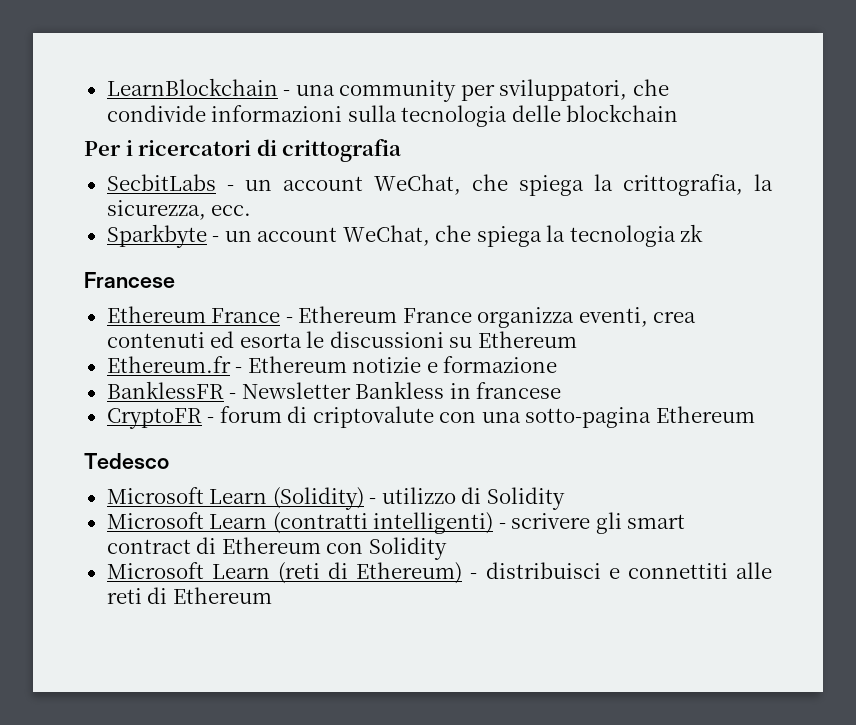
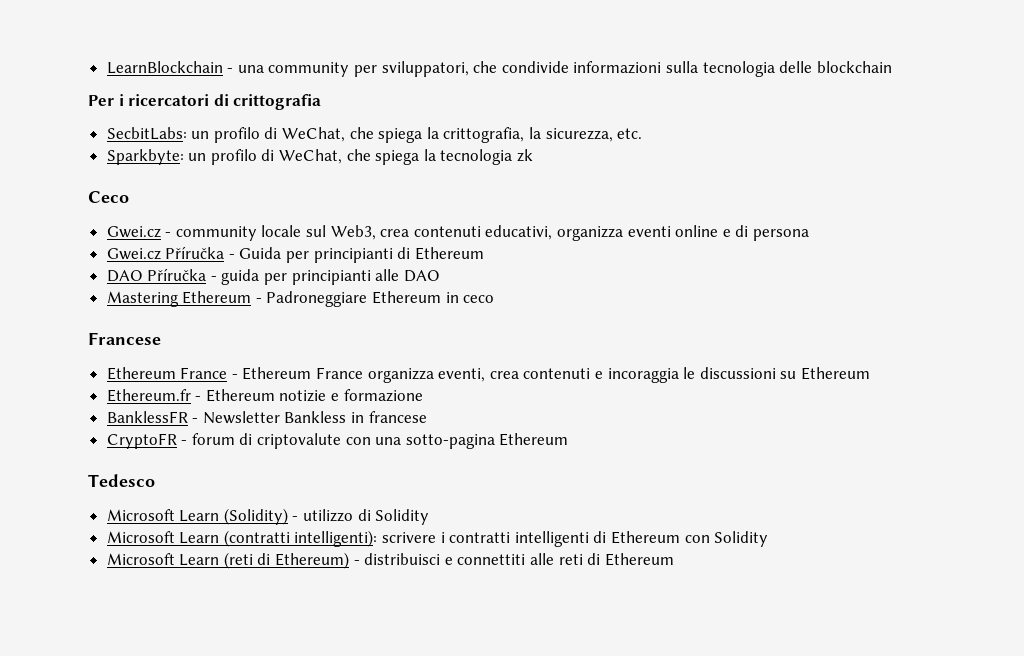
- SecbitLabs - un account WeChat, che spiega la crittografia, la sicurezza, ecc.
- Sparkbyte - un account WeChat, che spiega la tecnologia zk
+ SecbitLabs: un profilo di WeChat, che spiega la crittografia, la sicurezza, etc.
+ Sparkbyte: un profilo di WeChat, che spiega la tecnologia zk
+ Ceco
+ Gwei.cz - community locale sul Web3, crea contenuti educativi, organizza eventi online e di persona
+ Gwei.cz Příručka - Guida per principianti di Ethereum
+ DAO Příručka - guida per principianti alle DAO
+ Mastering Ethereum - Padroneggiare Ethereum in ceco
- Ethereum France - Ethereum France organizza eventi, crea contenuti ed esorta le discussioni su Ethereum
+ Ethereum France - Ethereum France organizza eventi, crea contenuti e incoraggia le discussioni su Ethereum
- Microsoft Learn (contratti intelligenti) - scrivere gli smart contract di Ethereum con Solidity
+ Microsoft Learn (contratti intelligenti): scrivere i contratti intelligenti di Ethereum con Solidity

